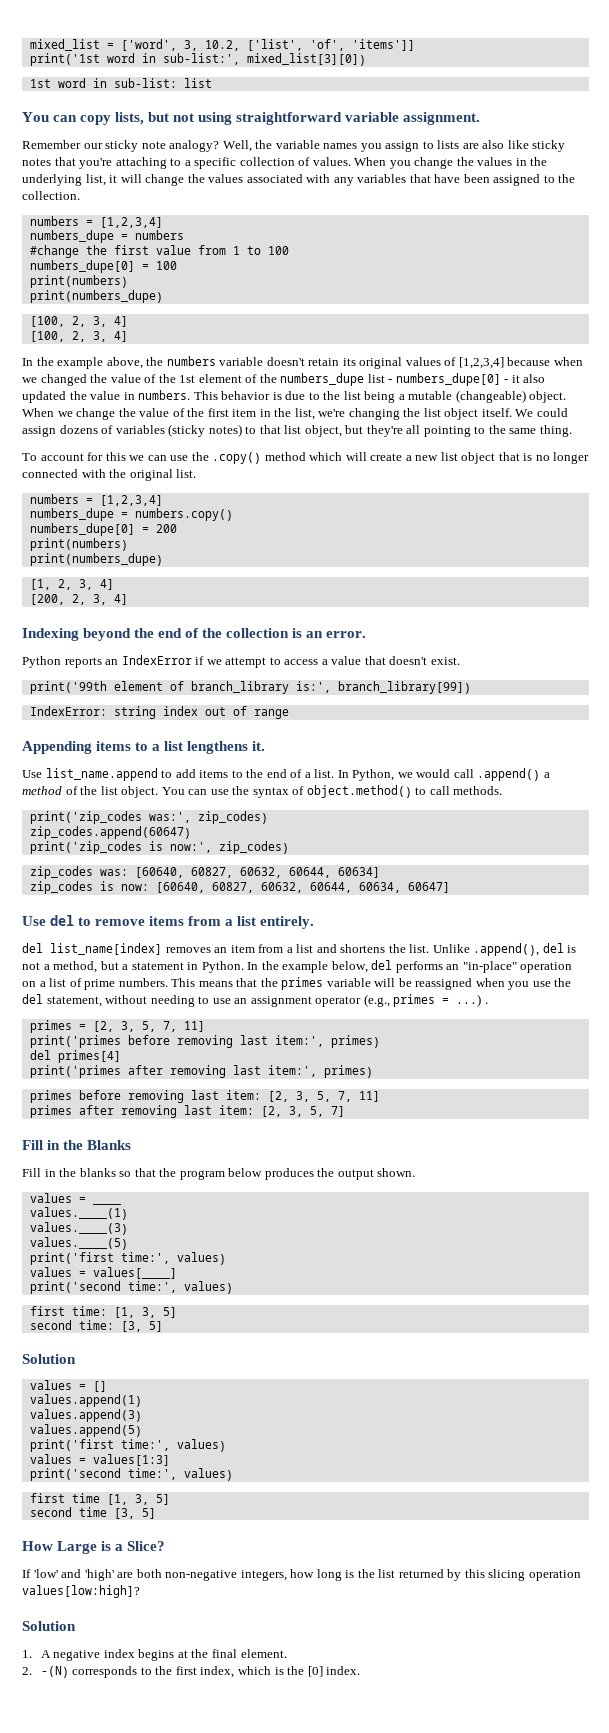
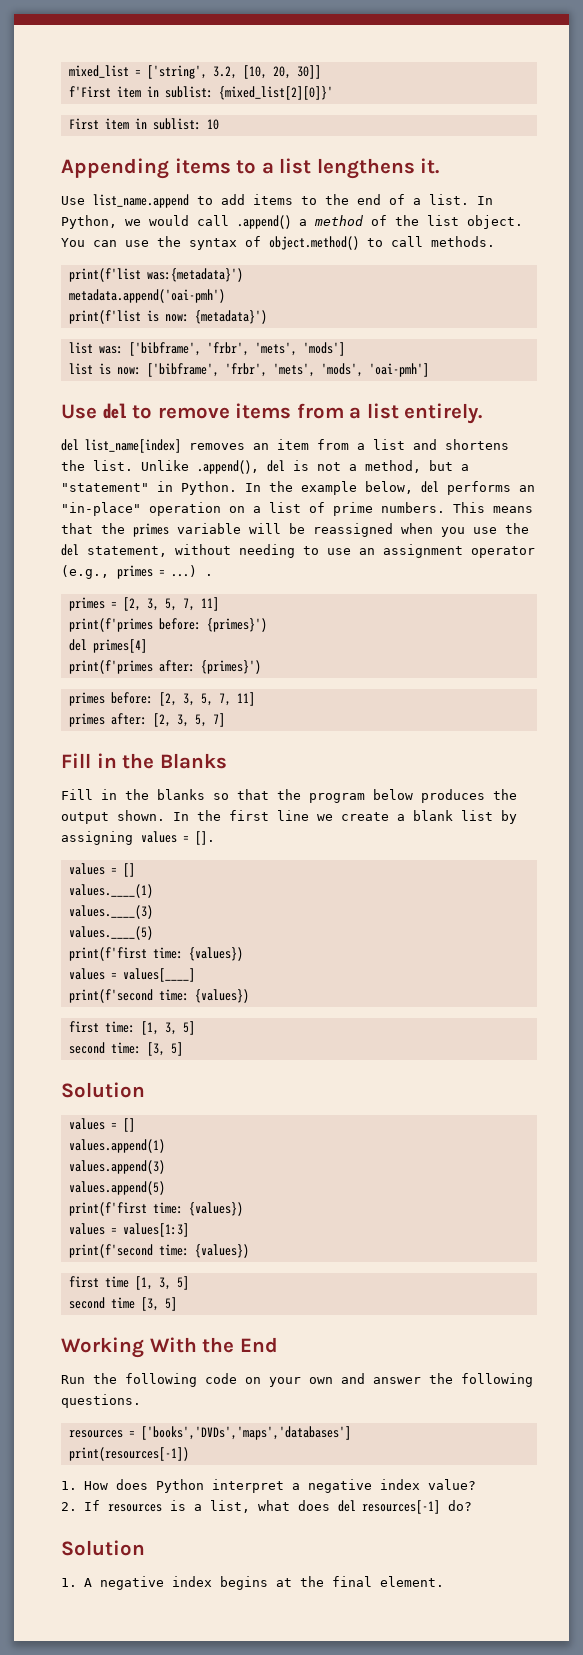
- mixed_list = ['word', 3, 10.2, ['list', 'of', 'items']]
- print('1st word in sub-list:', mixed_list[3][0])
- 1st word in sub-list: list
- You can copy lists, but not using straightforward variable assignment.
- Remember our sticky note analogy? Well, the variable names you assign to lists are also like sticky notes that you're attaching to a specific collection of values. When you change the values in the underlying list, it will change the values associated with any variables that have been assigned to the collection.
- numbers = [1,2,3,4]
- numbers_dupe = numbers
- #change the first value from 1 to 100
- numbers_dupe[0] = 100
- print(numbers)
- print(numbers_dupe)
- [100, 2, 3, 4]
- [100, 2, 3, 4]
- In the example above, the numbers variable doesn't retain its original values of [1,2,3,4] because when we changed the value of the 1st element of the numbers_dupe list - numbers_dupe[0] - it also updated the value in numbers. This behavior is due to the list being a mutable (changeable) object. When we change the value of the first item in the list, we're changing the list object itself. We could assign dozens of variables (sticky notes) to that list object, but they're all pointing to the same thing.
- To account for this we can use the .copy() method which will create a new list object that is no longer connected with the original list.
- numbers = [1,2,3,4]
- numbers_dupe = numbers.copy()
- numbers_dupe[0] = 200
- print(numbers)
- print(numbers_dupe)
- [1, 2, 3, 4]
- [200, 2, 3, 4]
- Indexing beyond the end of the collection is an error.
- Python reports an IndexError if we attempt to access a value that doesn't exist.
- print('99th element of branch_library is:', branch_library[99])
- IndexError: string index out of range
+ mixed_list = ['string', 3.2, [10, 20, 30]]
+ f'First item in sublist: {mixed_list[2][0]}'
+ First item in sublist: 10
- print('zip_codes was:', zip_codes)
- zip_codes.append(60647)
- print('zip_codes is now:', zip_codes)
- zip_codes was: [60640, 60827, 60632, 60644, 60634]
- zip_codes is now: [60640, 60827, 60632, 60644, 60634, 60647]
+ print(f'list was:{metadata}')
+ metadata.append('oai-pmh')
+ print(f'list is now: {metadata}')
+ list was: ['bibframe', 'frbr', 'mets', 'mods']
+ list is now: ['bibframe', 'frbr', 'mets', 'mods', 'oai-pmh']
- Unlike .append(), del is not a method, but a statement in Python.
+ Unlike .append(), del is not a method, but a "statement" in Python.
- print('primes before removing last item:', primes)
+ print(f'primes before: {primes}')
  del primes[4]
- print('primes after removing last item:', primes)
- primes before removing last item: [2, 3, 5, 7, 11]
+ print(f'primes after: {primes}')
+ primes before: [2, 3, 5, 7, 11]
- primes after removing last item: [2, 3, 5, 7]
+ primes after: [2, 3, 5, 7]
- Fill in the blanks so that the program below produces the output shown.
- values = ____
+ Fill in the blanks so that the program below produces the output shown. In the first line we create a blank list by assigning values = [].
+ values = []
  values.____(5)
- print('first time:', values)
+ print(f'first time: {values})
  values = values[____]
- print('second time:', values)
+ print(f'second time: {values})
  values.append(5)
- print('first time:', values)
+ print(f'first time: {values})
  values = values[1:3]
- print('second time:', values)
+ print(f'second time: {values})
- How Large is a Slice?
- If 'low' and 'high' are both non-negative integers, how long is the list returned by this slicing operation values[low:high]?
+ Working With the End
+ Run the following code on your own and answer the following questions.
+ resources = ['books','DVDs','maps','databases']
+ print(resources[-1])
+ 1. How does Python interpret a negative index value?
+ 2. If resources is a list, what does del resources[-1] do?
- 2. -(N) corresponds to the first index, which is the [0] index.

